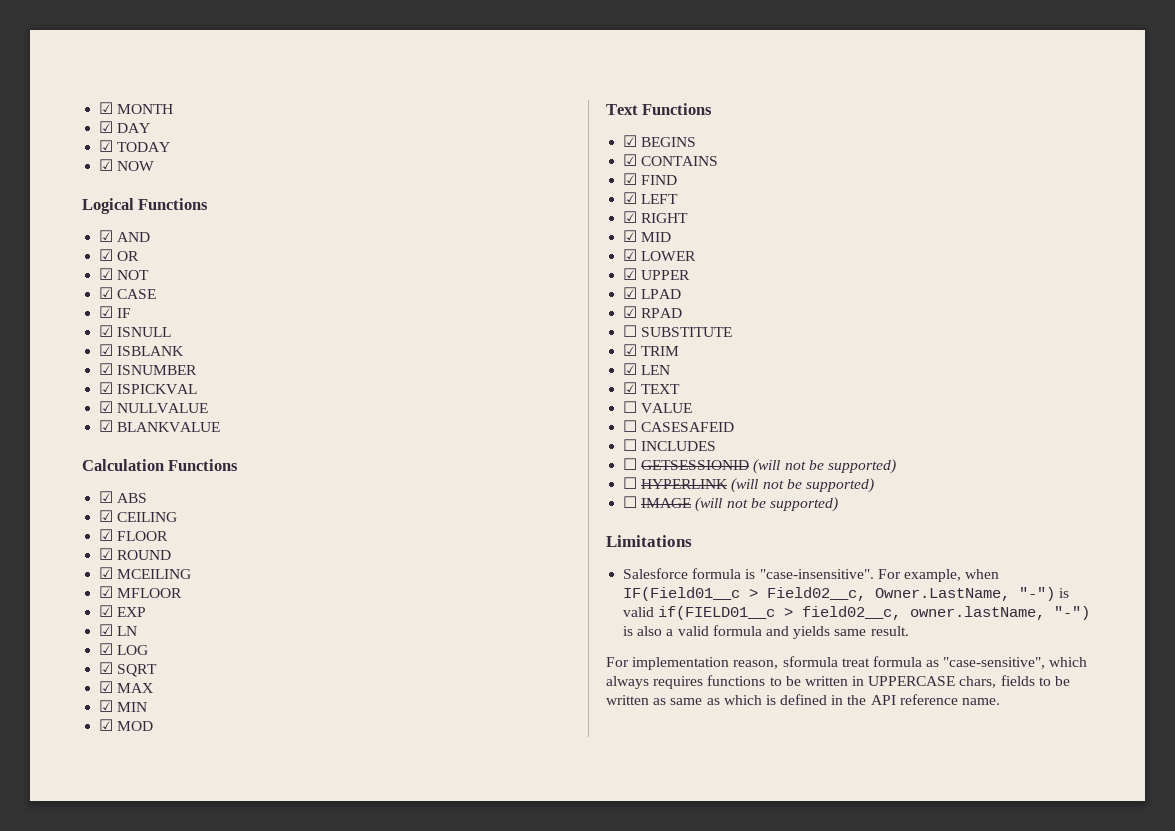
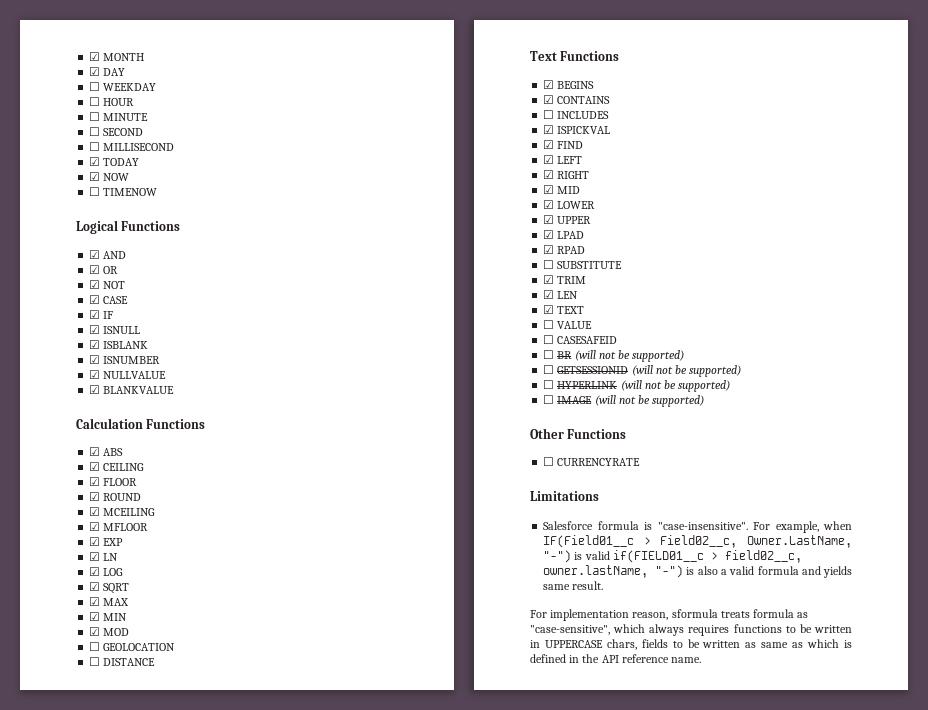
+ ☐ WEEKDAY
+ ☐ HOUR
+ ☐ MINUTE
+ ☐ SECOND
+ ☐ MILLISECOND
+ ☐ TIMENOW
- ☑ ISPICKVAL
+ ☐ GEOLOCATION
+ ☐ DISTANCE
+ ☐ INCLUDES
+ ☑ ISPICKVAL
- ☐ INCLUDES
+ ☐ BR (will not be supported)
+ Other Functions
+ ☐ CURRENCYRATE
- For implementation reason, sformula treat formula as "case-sensitive", which always requires functions to be written in UPPERCASE chars, fields to be written as same as which is defined in the API reference name.
+ For implementation reason, sformula treats formula as "case-sensitive", which always requires functions to be written in UPPERCASE chars, fields to be written as same as which is defined in the API reference name.

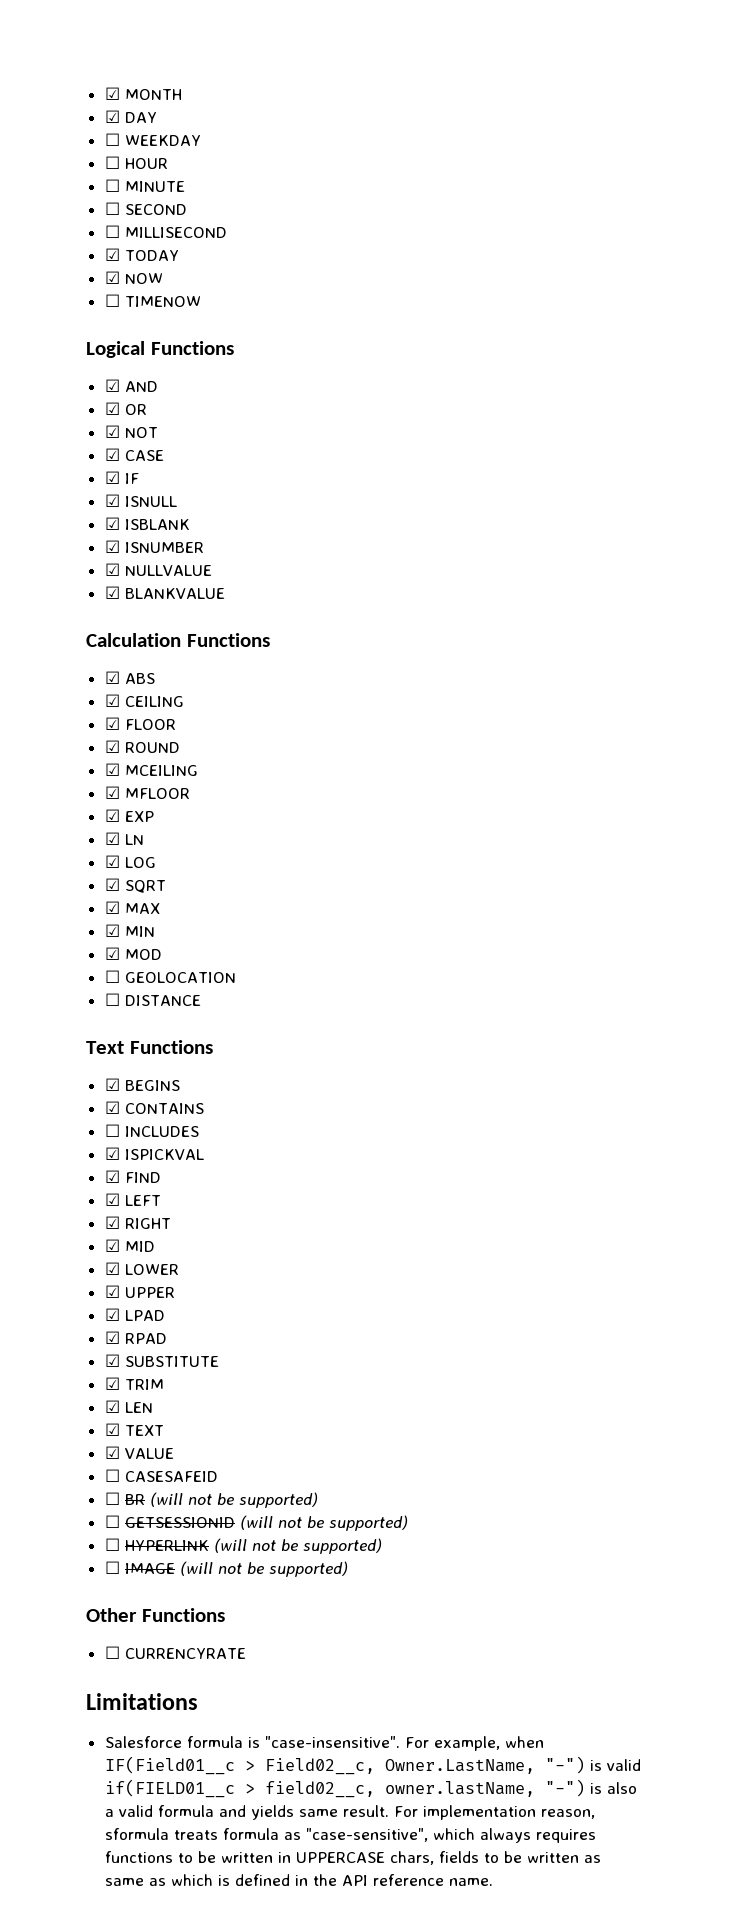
- ☐ SUBSTITUTE
+ ☑ SUBSTITUTE
- ☐ VALUE
+ ☑ VALUE
- For example, when IF(Field01__c > Field02__c, Owner.LastName, "-") is valid if(FIELD01__c > field02__c, owner.lastName, "-") is also a valid formula and yields same result.
- For implementation reason, sformula treats formula as "case-sensitive", which always requires functions to be written in UPPERCASE chars, fields to be written as same as which is defined in the API reference name.
+ For example, when IF(Field01__c > Field02__c, Owner.LastName, "-") is valid if(FIELD01__c > field02__c, owner.lastName, "-") is also a valid formula and yields same result. For implementation reason, sformula treats formula as "case-sensitive", which always requires functions to be written in UPPERCASE chars, fields to be written as same as which is defined in the API reference name.

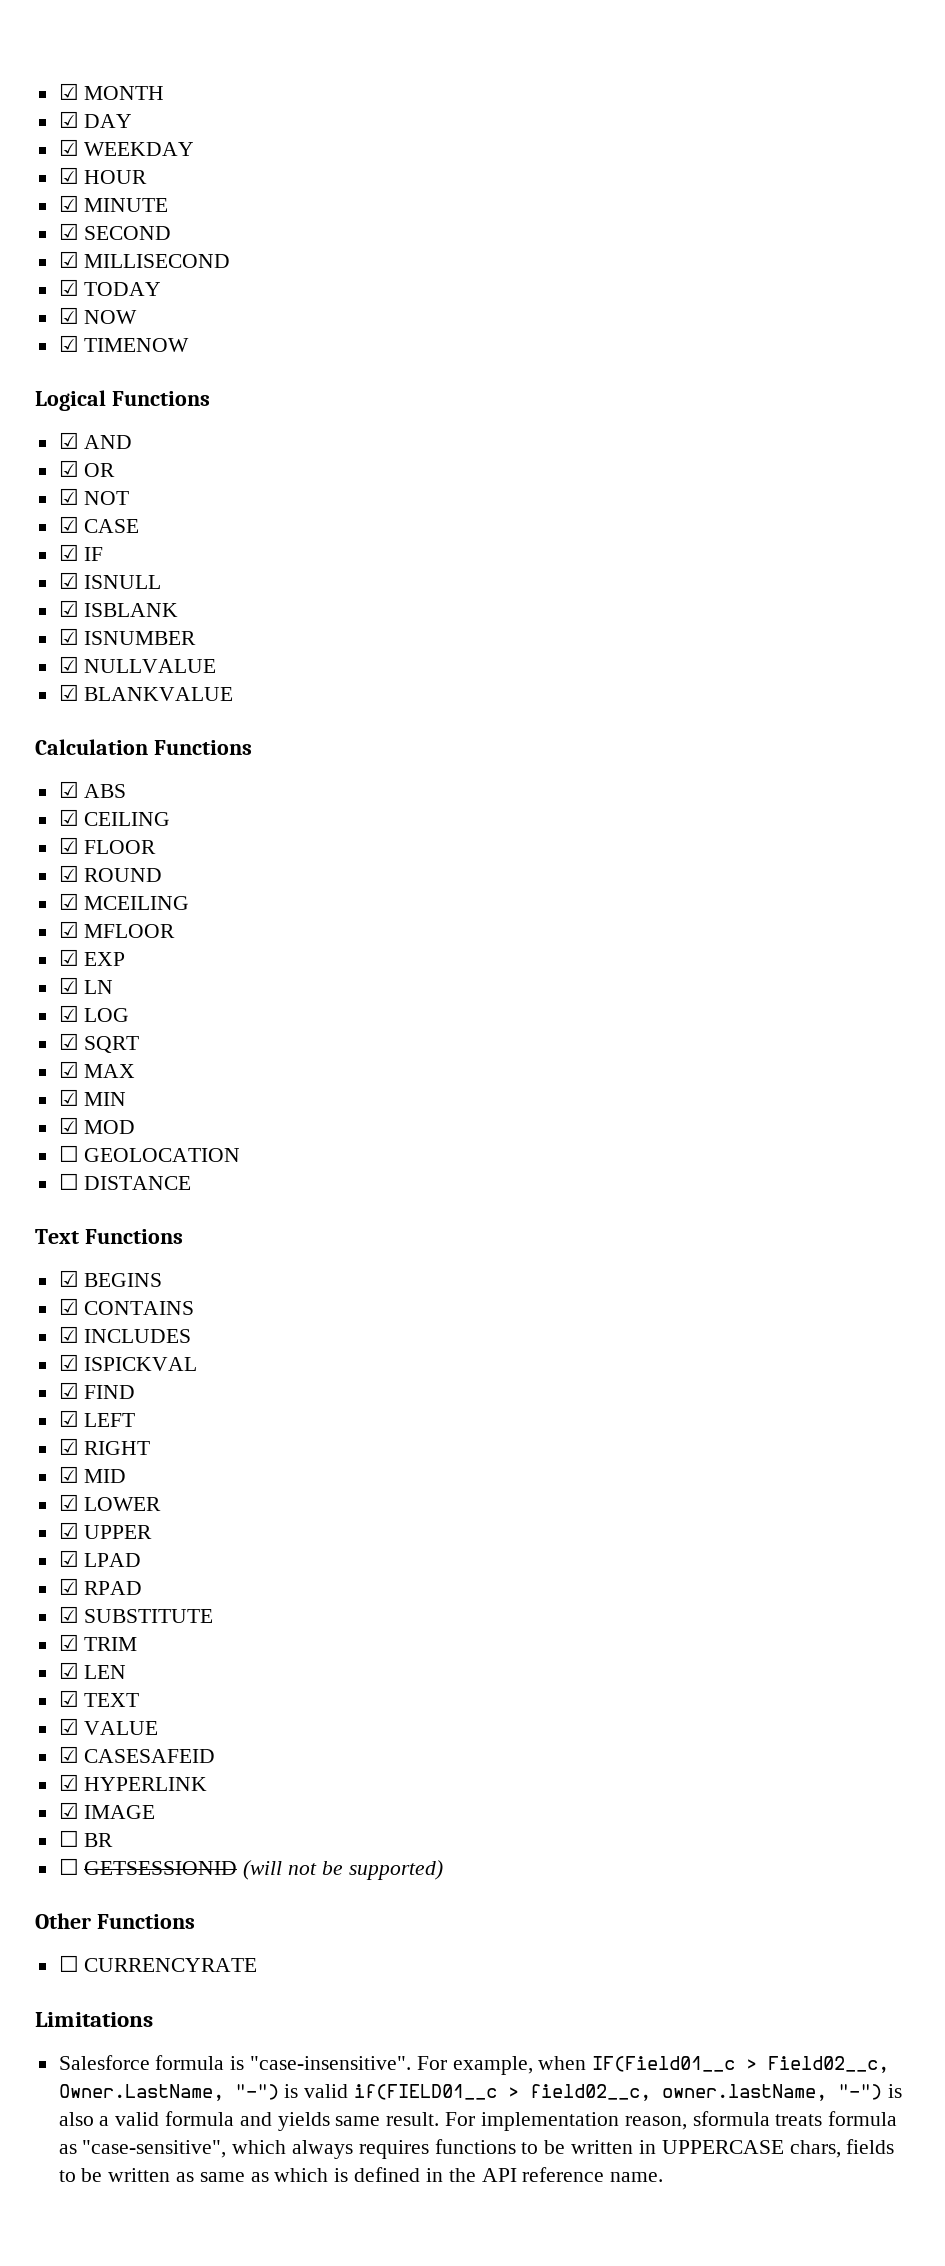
- ☐ WEEKDAY
+ ☑ WEEKDAY
- ☐ HOUR
+ ☑ HOUR
- ☐ MINUTE
+ ☑ MINUTE
- ☐ SECOND
+ ☑ SECOND
- ☐ MILLISECOND
+ ☑ MILLISECOND
- ☐ TIMENOW
+ ☑ TIMENOW
- ☐ INCLUDES
+ ☑ INCLUDES
- ☐ CASESAFEID
+ ☑ CASESAFEID
- ☐ BR (will not be supported)
+ ☑ HYPERLINK
+ ☑ IMAGE
+ ☐ BR
- ☐ HYPERLINK (will not be supported)
- ☐ IMAGE (will not be supported)

